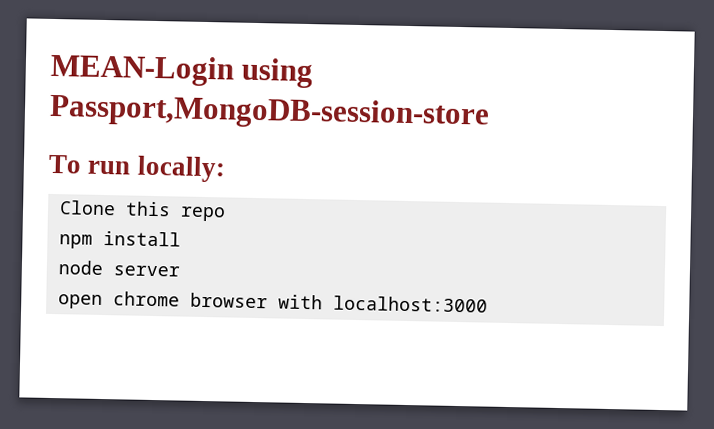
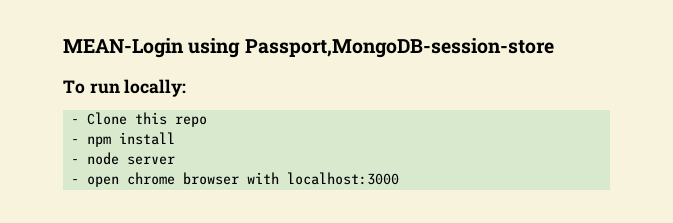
- Clone this repo
+ - Clone this repo
- npm install
+ - npm install
- node server
+ - node server
- open chrome browser with localhost:3000
+ - open chrome browser with localhost:3000

